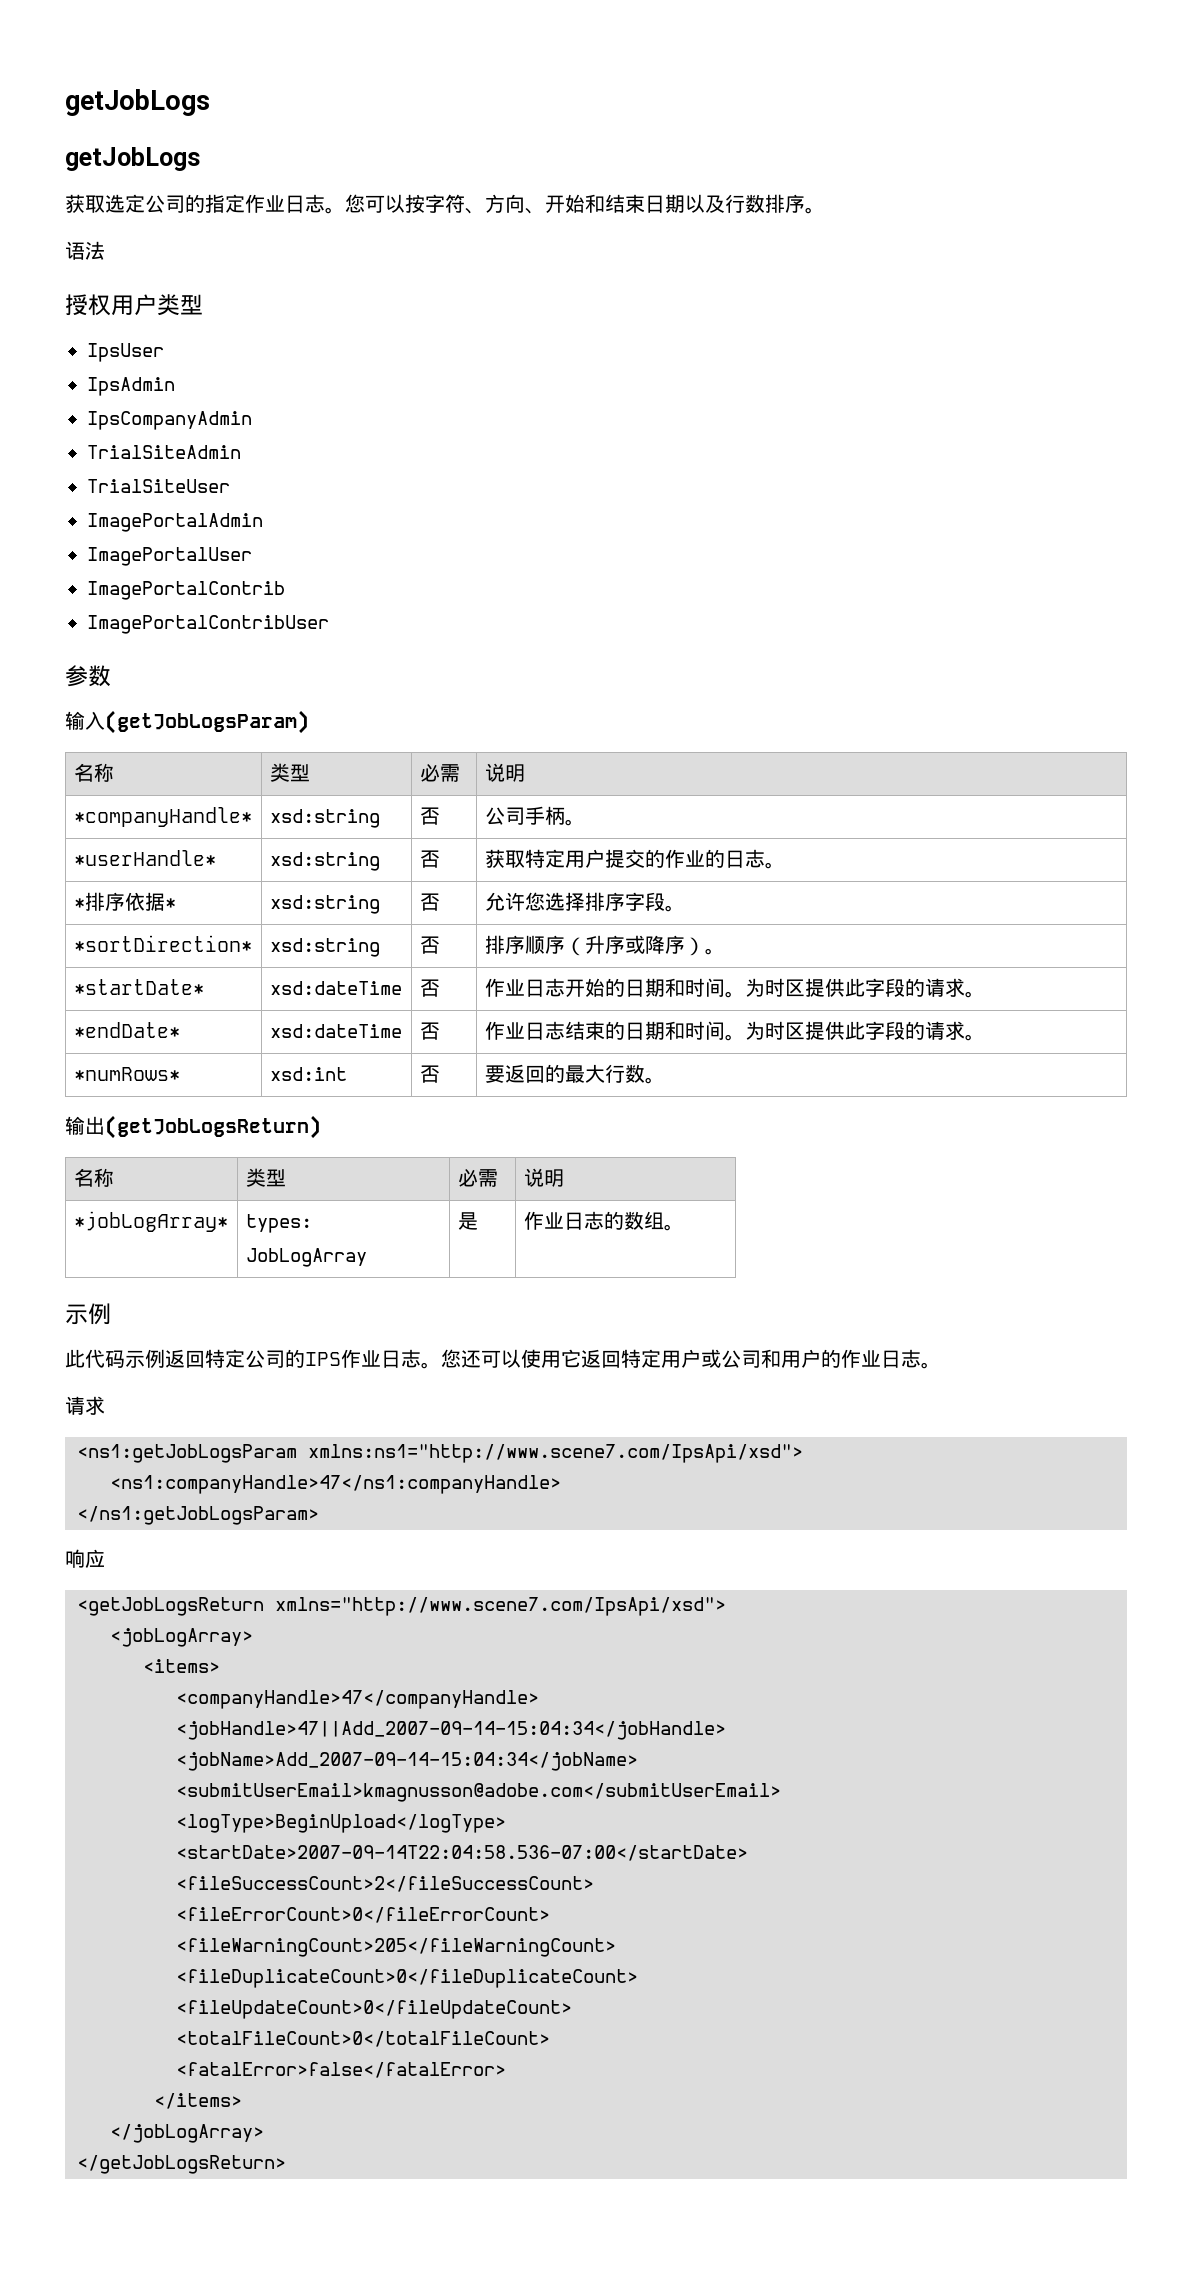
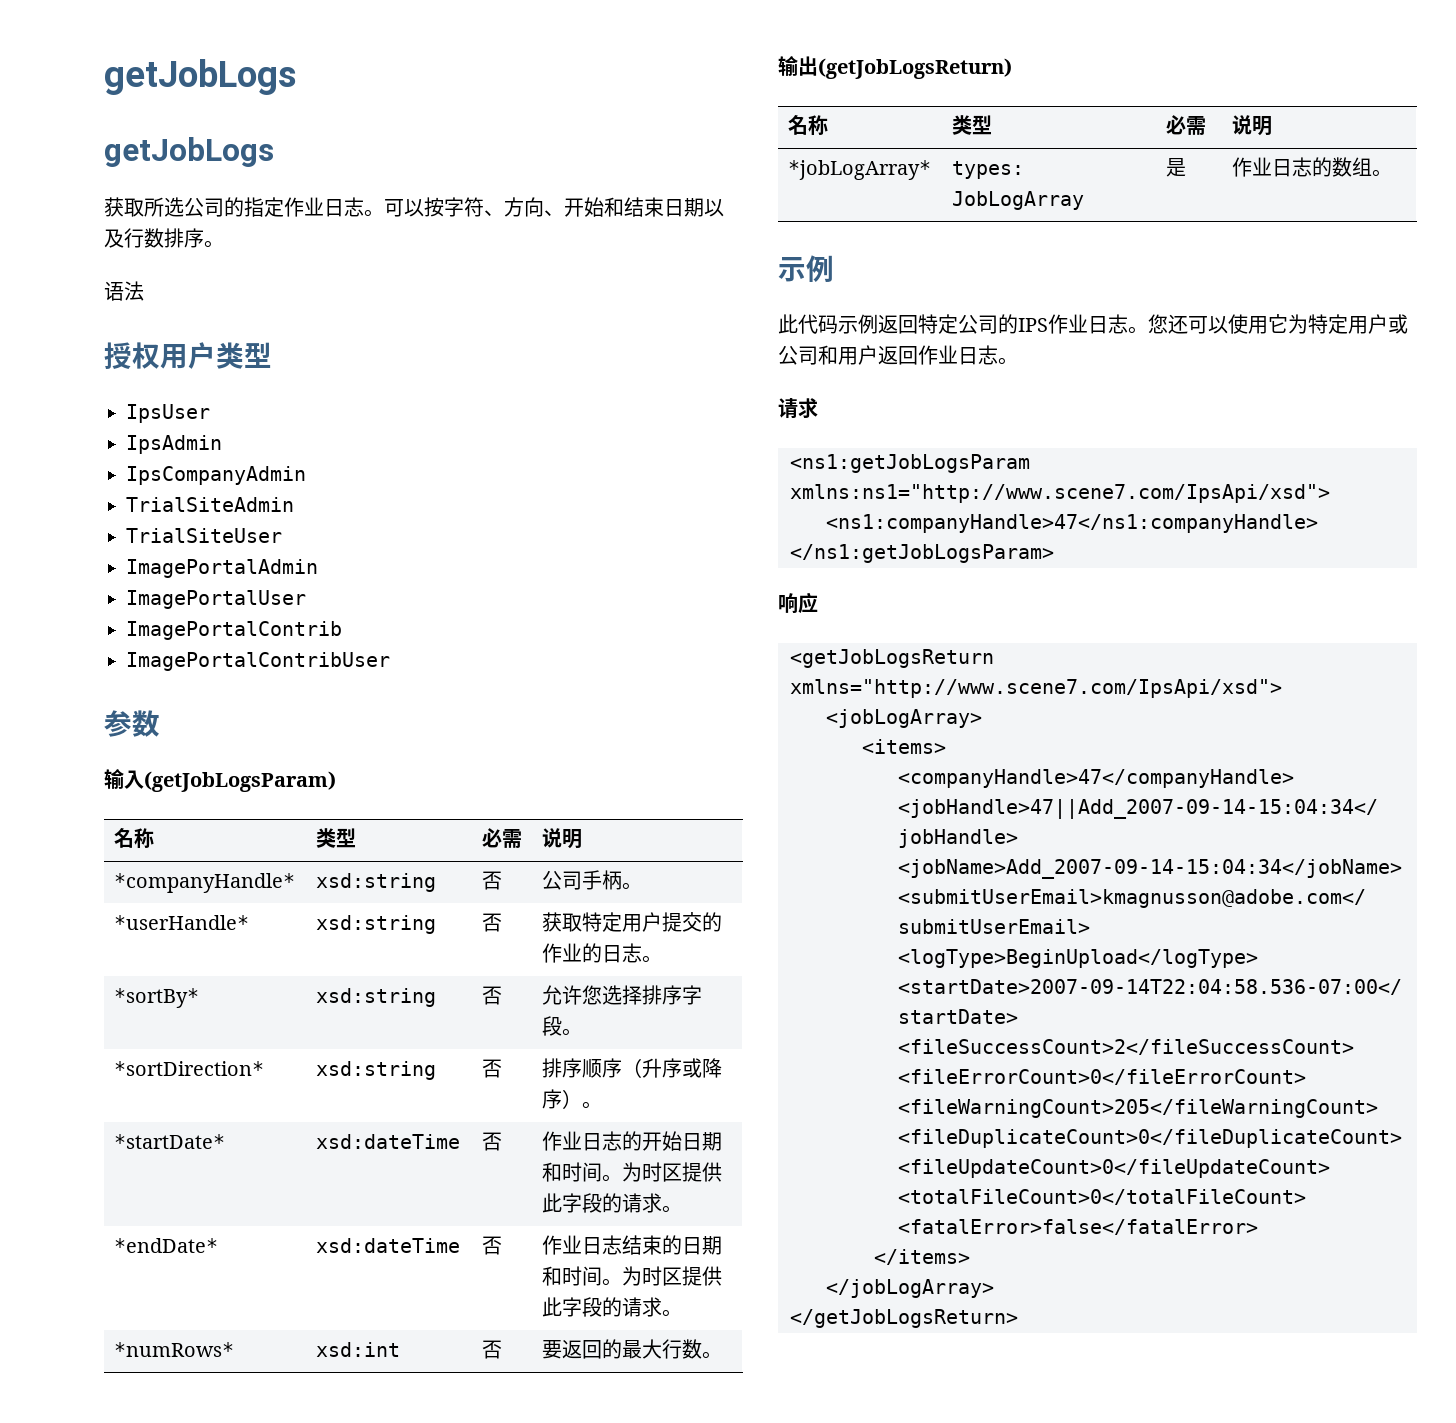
- 获取选定公司的指定作业日志。
+ 获取所选公司的指定作业日志。
- 您可以按字符、方向、开始和结束日期以及行数排序。
+ 可以按字符、方向、开始和结束日期以及行数排序。
- *排序依据* | xsd:string | 否 | 允许您选择排序字段。
+ *sortBy* | xsd:string | 否 | 允许您选择排序字段。
- *startDate* | xsd:dateTime | 否 | 作业日志开始的日期和时间。为时区提供此字段的请求。
+ *startDate* | xsd:dateTime | 否 | 作业日志的开始日期和时间。为时区提供此字段的请求。
- 您还可以使用它返回特定用户或公司和用户的作业日志。
+ 您还可以使用它为特定用户或公司和用户返回作业日志。

